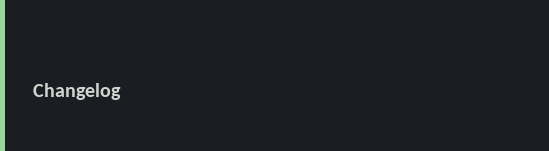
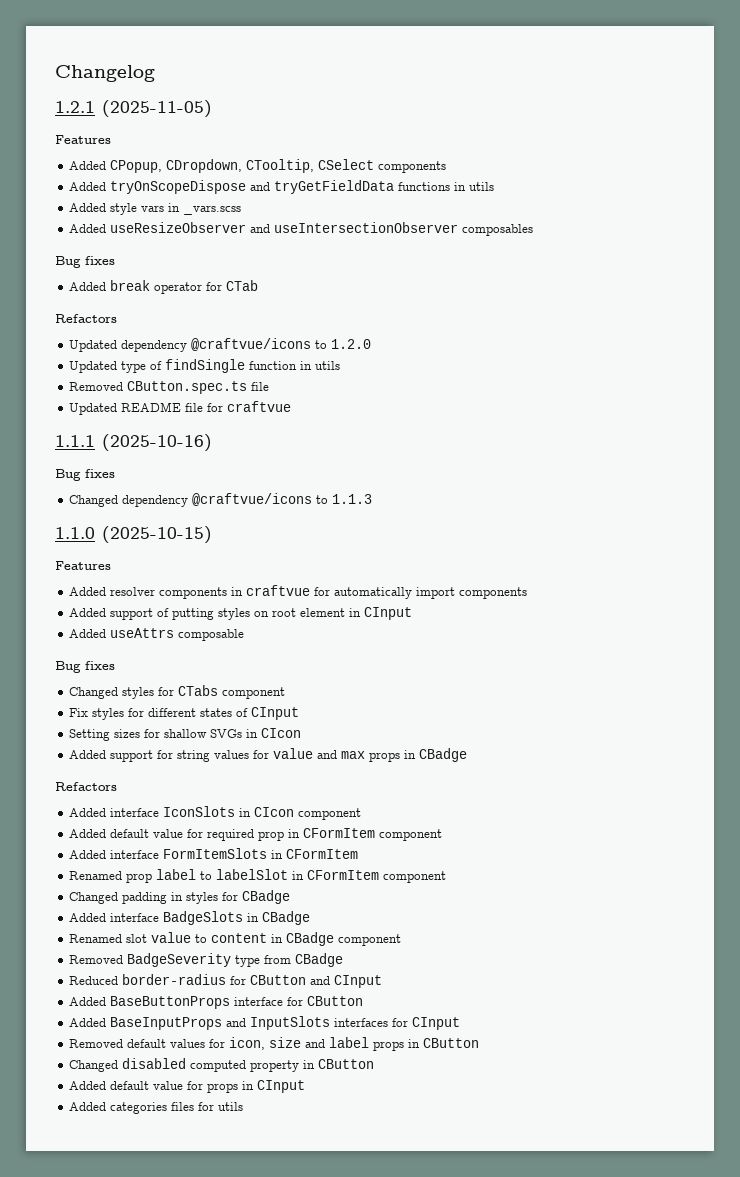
+ 1.2.1 (2025-11-05)
+ Features
+ Added CPopup, CDropdown, CTooltip, CSelect components
+ Added tryOnScopeDispose and tryGetFieldData functions in utils
+ Added style vars in _vars.scss
+ Added useResizeObserver and useIntersectionObserver composables
+ Bug fixes
+ Added break operator for CTab
+ Refactors
+ Updated dependency @craftvue/icons to 1.2.0
+ Updated type of findSingle function in utils
+ Removed CButton.spec.ts file
+ Updated README file for craftvue
+ 1.1.1 (2025-10-16)
+ Bug fixes
+ Changed dependency @craftvue/icons to 1.1.3
+ 1.1.0 (2025-10-15)
+ Features
+ Added resolver components in craftvue for automatically import components
+ Added support of putting styles on root element in CInput
+ Added useAttrs composable
+ Bug fixes
+ Changed styles for CTabs component
+ Fix styles for different states of CInput
+ Setting sizes for shallow SVGs in CIcon
+ Added support for string values for value and max props in CBadge
+ Refactors
+ Added interface IconSlots in CIcon component
+ Added default value for required prop in CFormItem component
+ Added interface FormItemSlots in CFormItem
+ Renamed prop label to labelSlot in CFormItem component
+ Changed padding in styles for CBadge
+ Added interface BadgeSlots in CBadge
+ Renamed slot value to content in CBadge component
+ Removed BadgeSeverity type from CBadge
+ Reduced border-radius for CButton and CInput
+ Added BaseButtonProps interface for CButton
+ Added BaseInputProps and InputSlots interfaces for CInput
+ Removed default values for icon, size and label props in CButton
+ Changed disabled computed property in CButton
+ Added default value for props in CInput
+ Added categories files for utils

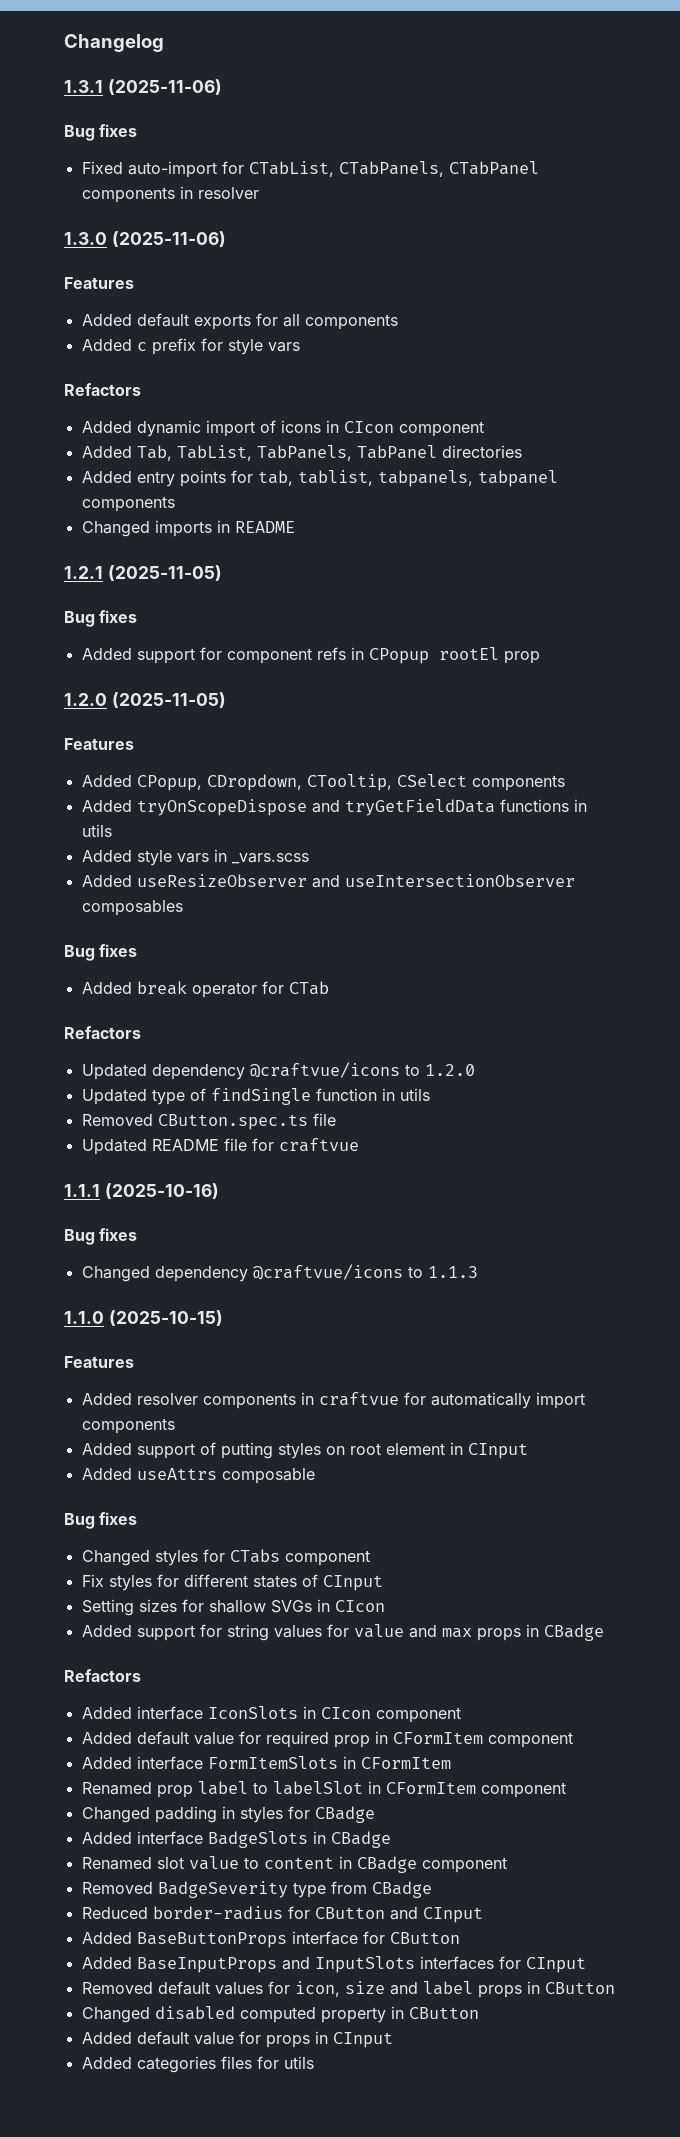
+ 1.3.1 (2025-11-06)
+ Bug fixes
+ Fixed auto-import for CTabList, CTabPanels, CTabPanel components in resolver
+ 1.3.0 (2025-11-06)
+ Features
+ Added default exports for all components
+ Added c prefix for style vars
+ Refactors
+ Added dynamic import of icons in CIcon component
+ Added Tab, TabList, TabPanels, TabPanel directories
+ Added entry points for tab, tablist, tabpanels, tabpanel components
+ Changed imports in README
  1.2.1 (2025-11-05)
+ Bug fixes
+ Added support for component refs in CPopup rootEl prop
+ 1.2.0 (2025-11-05)

